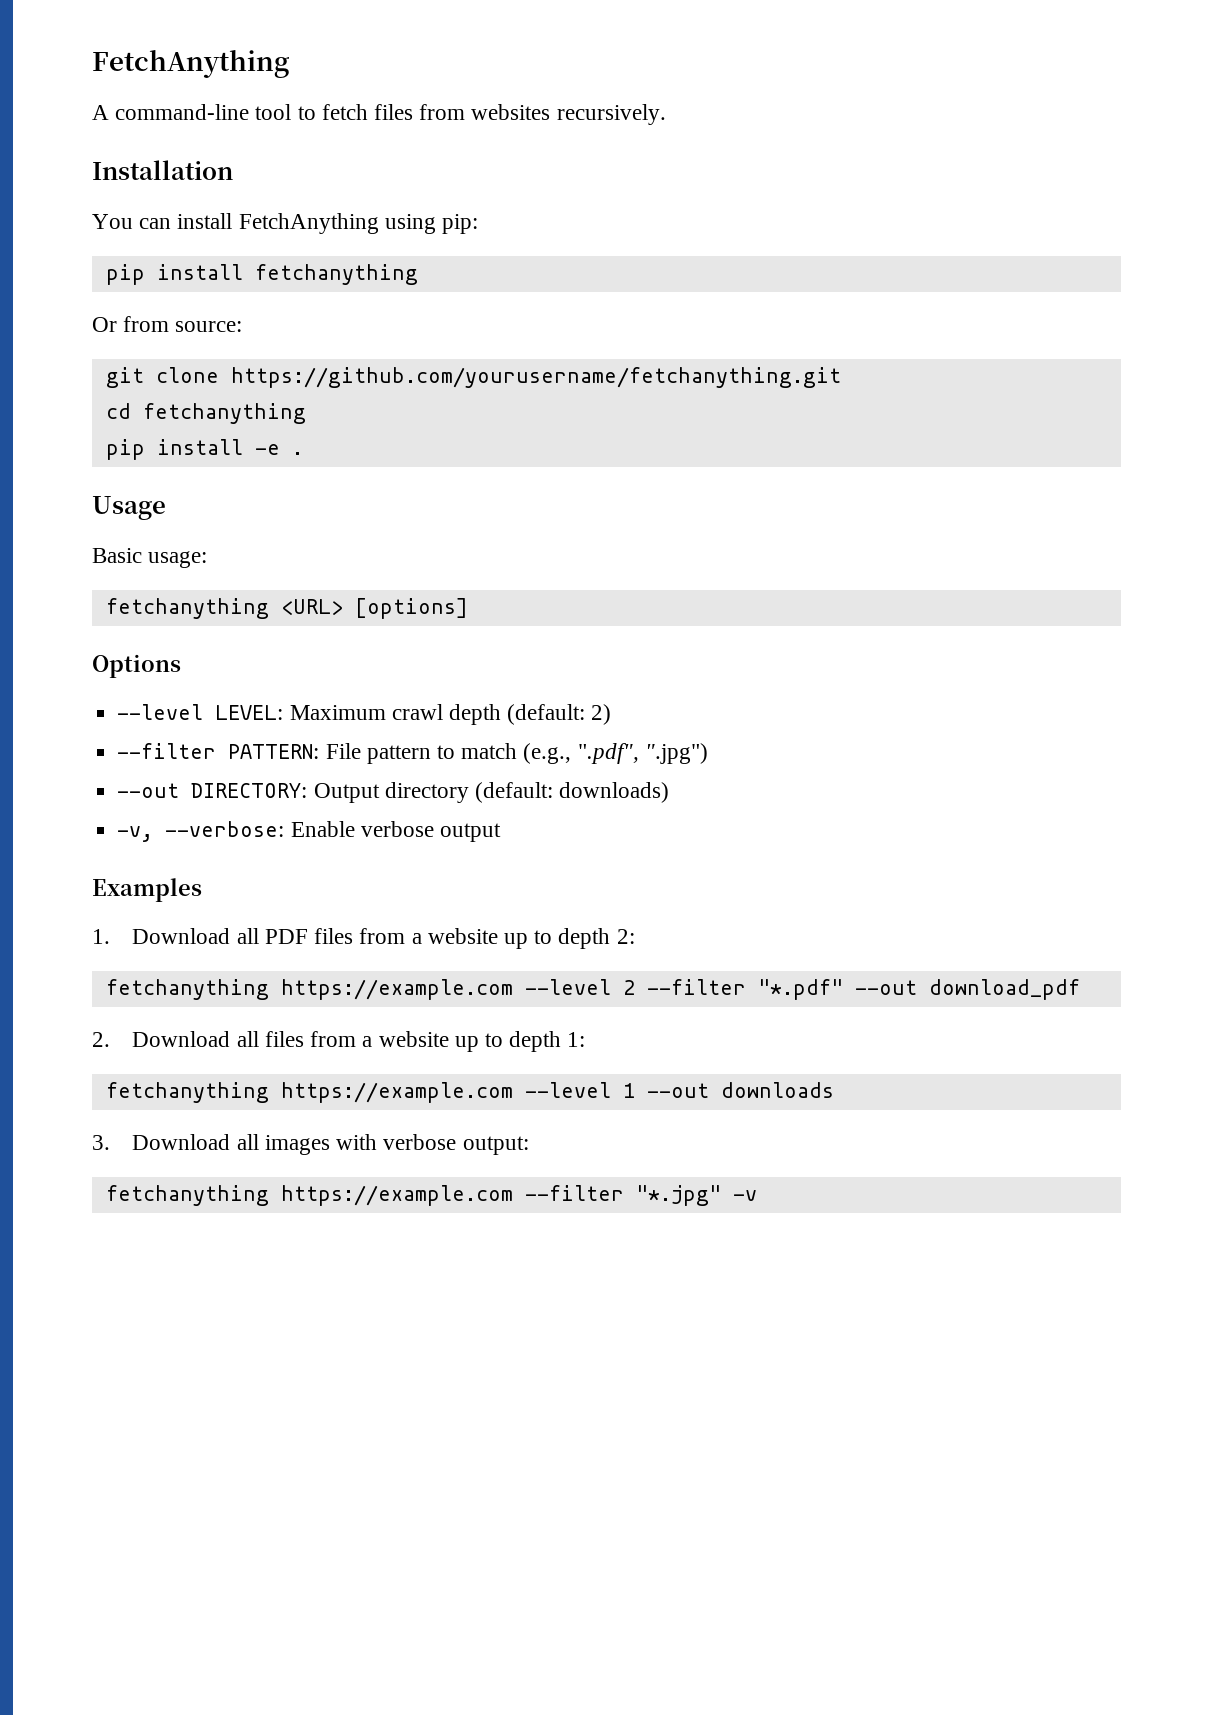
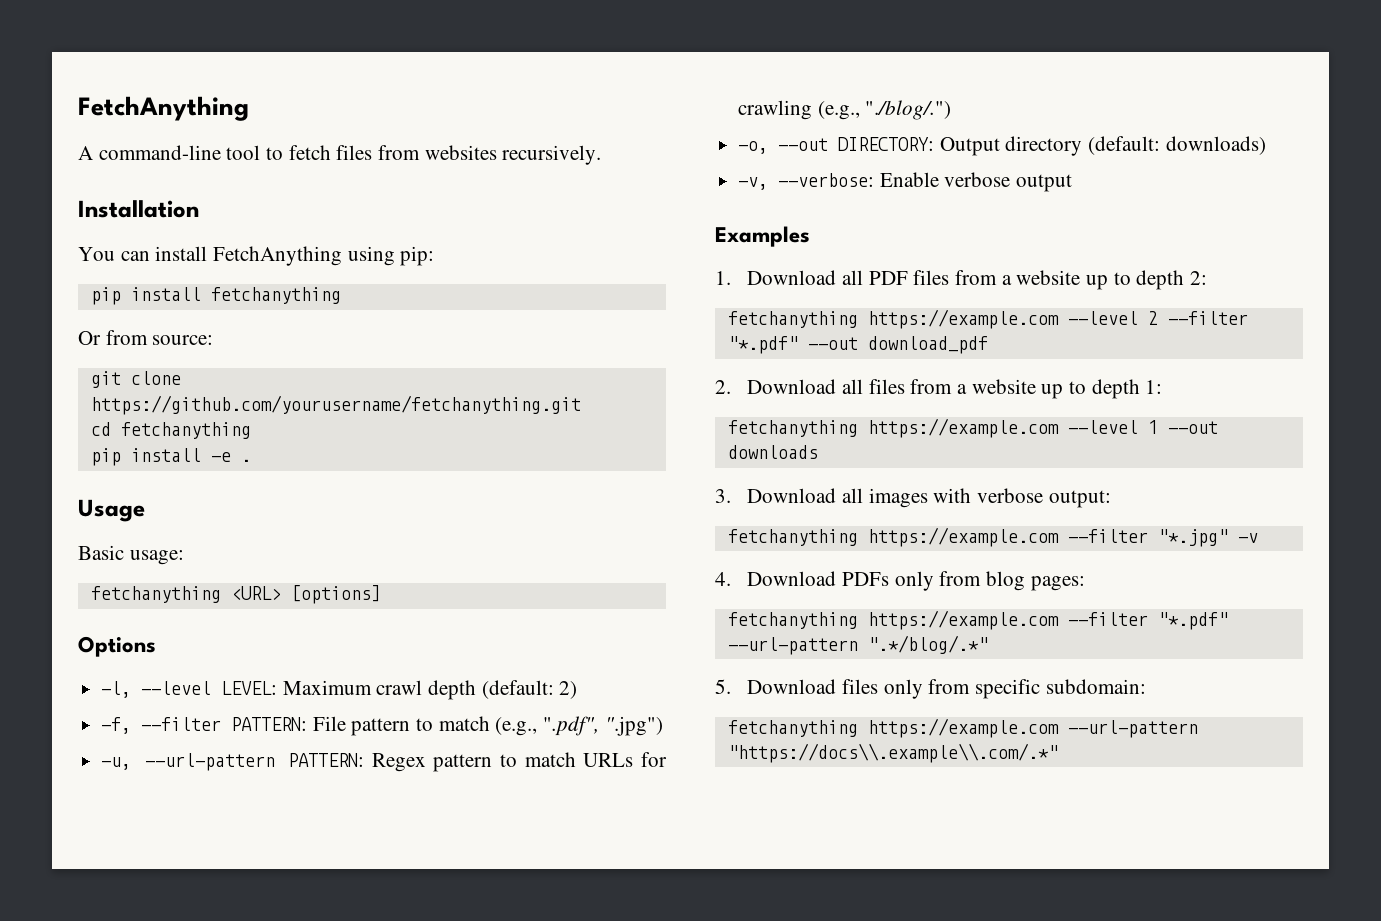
- --level LEVEL: Maximum crawl depth (default: 2)
+ -l, --level LEVEL: Maximum crawl depth (default: 2)
- --filter PATTERN: File pattern to match (e.g., ".pdf", ".jpg")
+ -f, --filter PATTERN: File pattern to match (e.g., ".pdf", ".jpg")
- --out DIRECTORY: Output directory (default: downloads)
+ -u, --url-pattern PATTERN: Regex pattern to match URLs for crawling (e.g., "./blog/.")
+ -o, --out DIRECTORY: Output directory (default: downloads)
+ 4. Download PDFs only from blog pages:
+ fetchanything https://example.com --filter "*.pdf" --url-pattern ".*/blog/.*"
+ 5. Download files only from specific subdomain:
+ fetchanything https://example.com --url-pattern "https://docs\\.example\\.com/.*"

